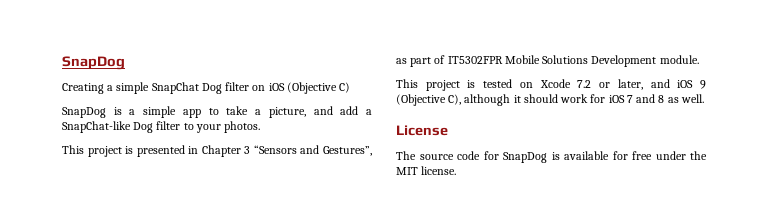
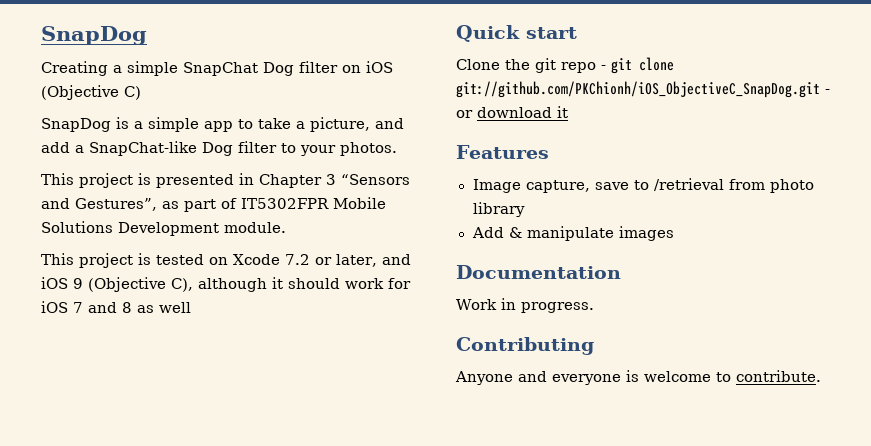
- This project is tested on Xcode 7.2 or later, and iOS 9 (Objective C), although it should work for iOS 7 and 8 as well.
- License
- The source code for SnapDog is available for free under the MIT license.
+ This project is tested on Xcode 7.2 or later, and iOS 9 (Objective C), although it should work for iOS 7 and 8 as well
+ Quick start
+ Clone the git repo - git clone git://github.com/PKChionh/iOS_ObjectiveC_SnapDog.git - or download it
+ Features
+ Image capture, save to /retrieval from photo library
+ Add & manipulate images
+ Documentation
+ Work in progress.
+ Contributing
+ Anyone and everyone is welcome to contribute.

